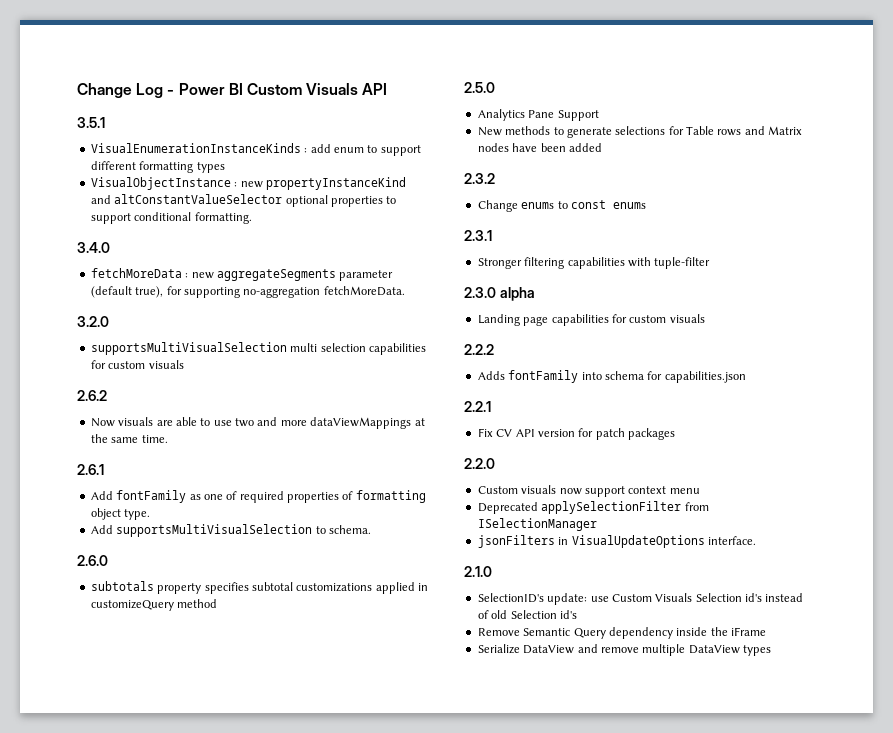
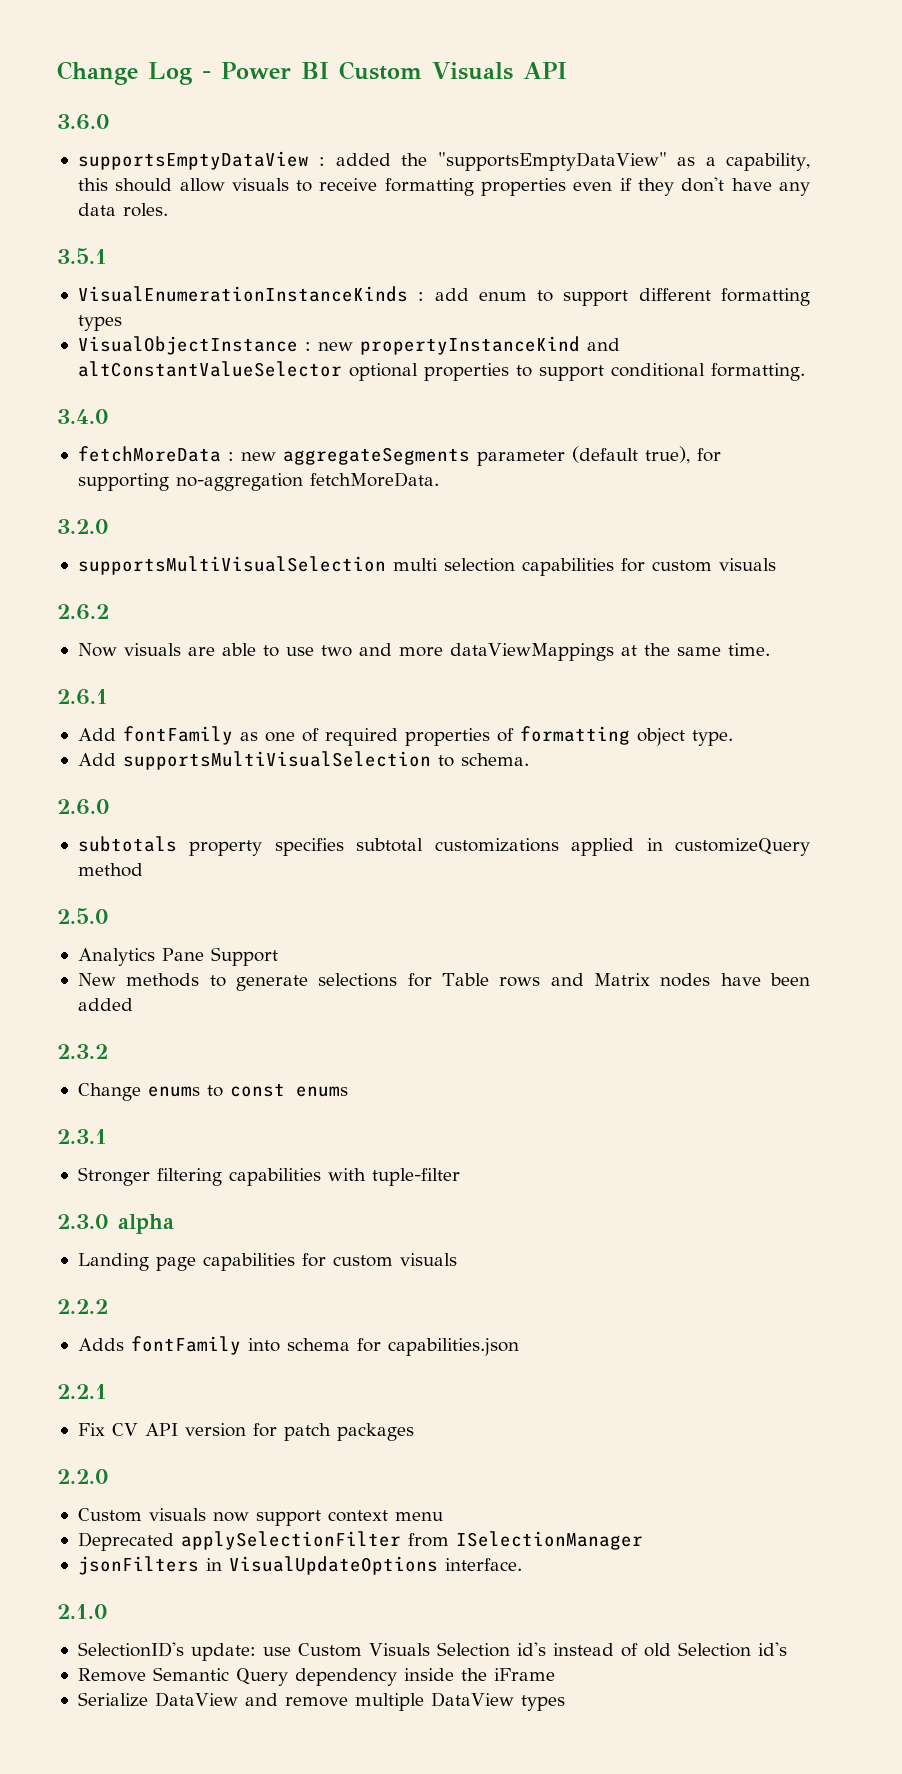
+ 3.6.0
+ supportsEmptyDataView : added the "supportsEmptyDataView" as a capability, this should allow visuals to receive formatting properties even if they don't have any data roles.

